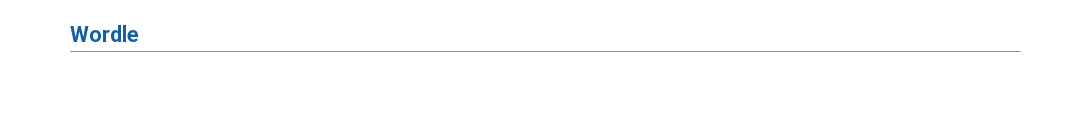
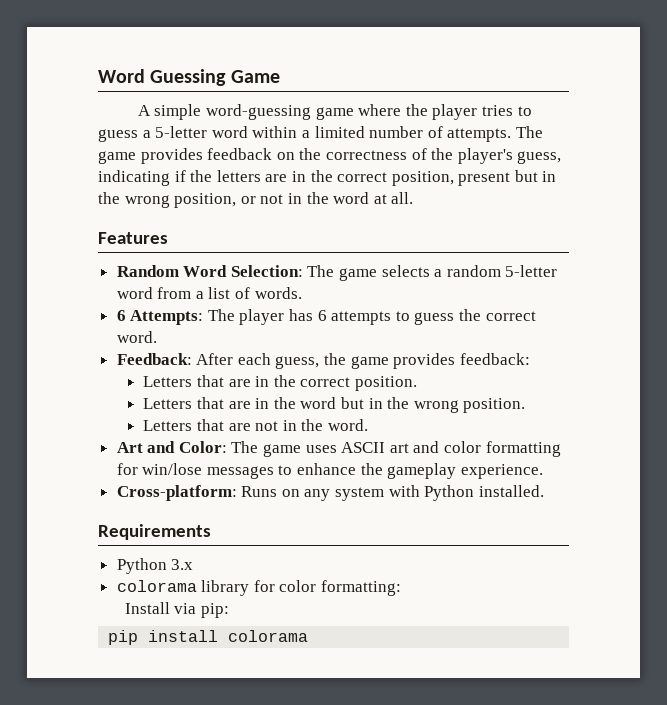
- Wordle
+ Word Guessing Game
+ A simple word-guessing game where the player tries to guess a 5-letter word within a limited number of attempts. The game provides feedback on the correctness of the player's guess, indicating if the letters are in the correct position, present but in the wrong position, or not in the word at all.
+ Features
+ Random Word Selection: The game selects a random 5-letter word from a list of words.
+ 6 Attempts: The player has 6 attempts to guess the correct word.
+ Feedback: After each guess, the game provides feedback:
+ Letters that are in the correct position.
+ Letters that are in the word but in the wrong position.
+ Letters that are not in the word.
+ Art and Color: The game uses ASCII art and color formatting for win/lose messages to enhance the gameplay experience.
+ Cross-platform: Runs on any system with Python installed.
+ Requirements
+ Python 3.x
+ colorama library for color formatting:
+ Install via pip:
+ pip install colorama

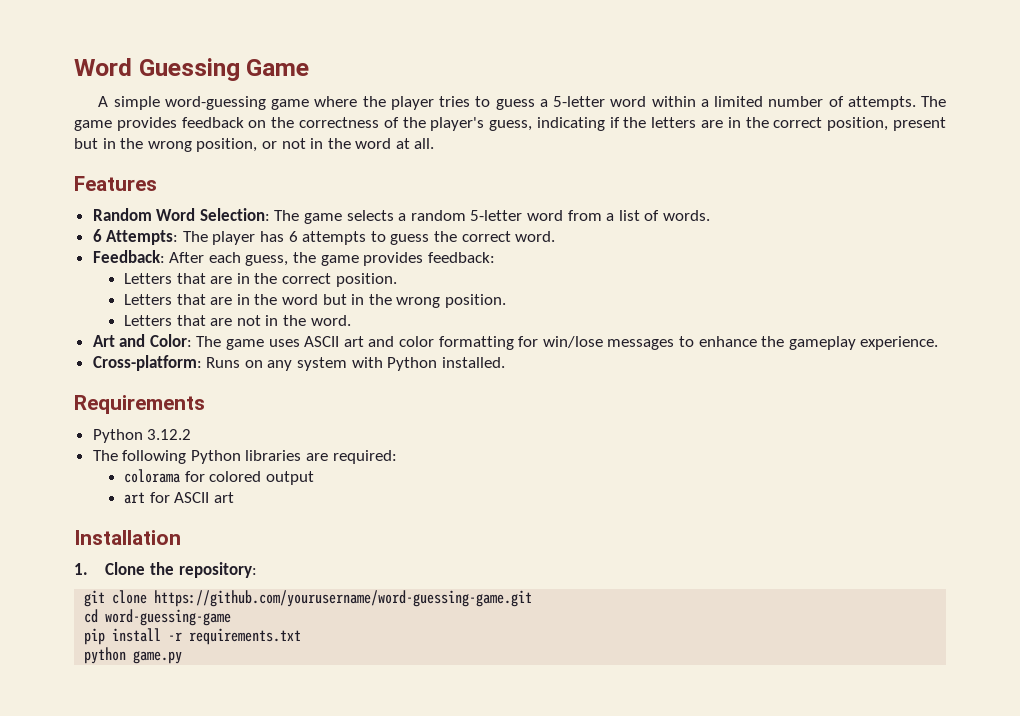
- Python 3.x
- colorama library for color formatting:
- Install via pip:
- pip install colorama
+ Python 3.12.2
+ The following Python libraries are required:
+ colorama for colored output
+ art for ASCII art
+ Installation
+ 1. Clone the repository:
+ git clone https://github.com/yourusername/word-guessing-game.git
+ cd word-guessing-game
+ pip install -r requirements.txt
+ python game.py

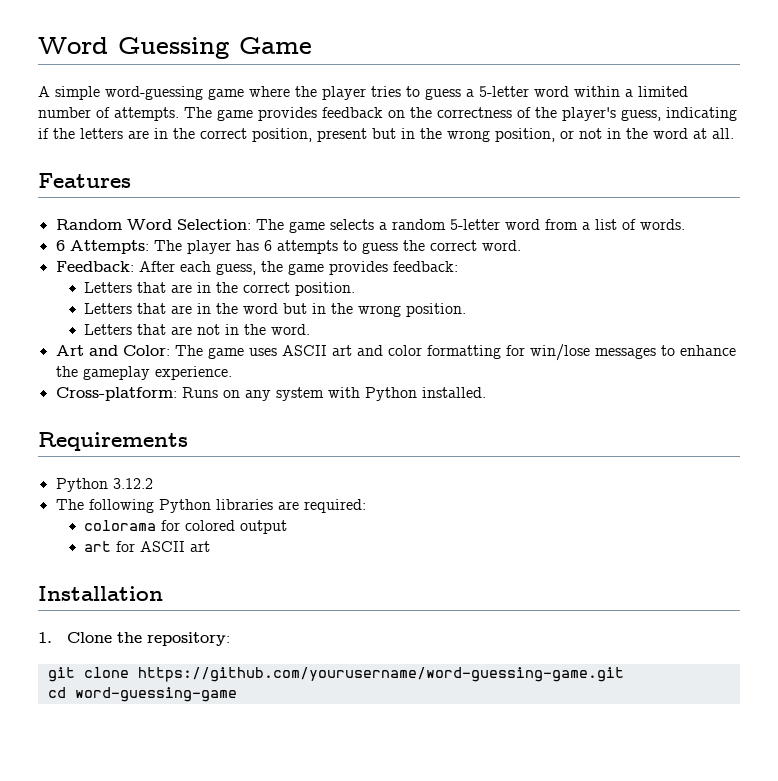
- pip install -r requirements.txt
- python game.py

